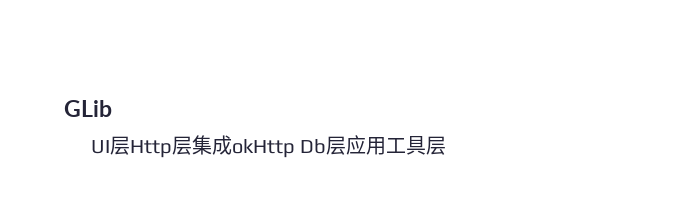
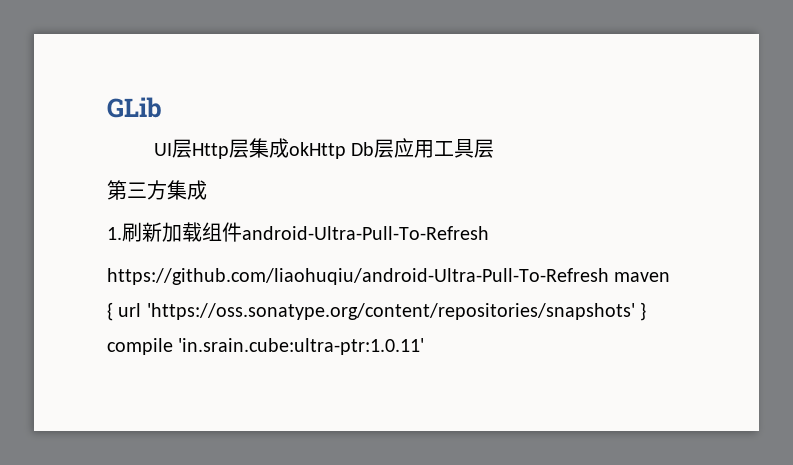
+ 第三方集成
+ 1.刷新加载组件android-Ultra-Pull-To-Refresh
+ https://github.com/liaohuqiu/android-Ultra-Pull-To-Refresh maven { url 'https://oss.sonatype.org/content/repositories/snapshots' } compile 'in.srain.cube:ultra-ptr:1.0.11'

